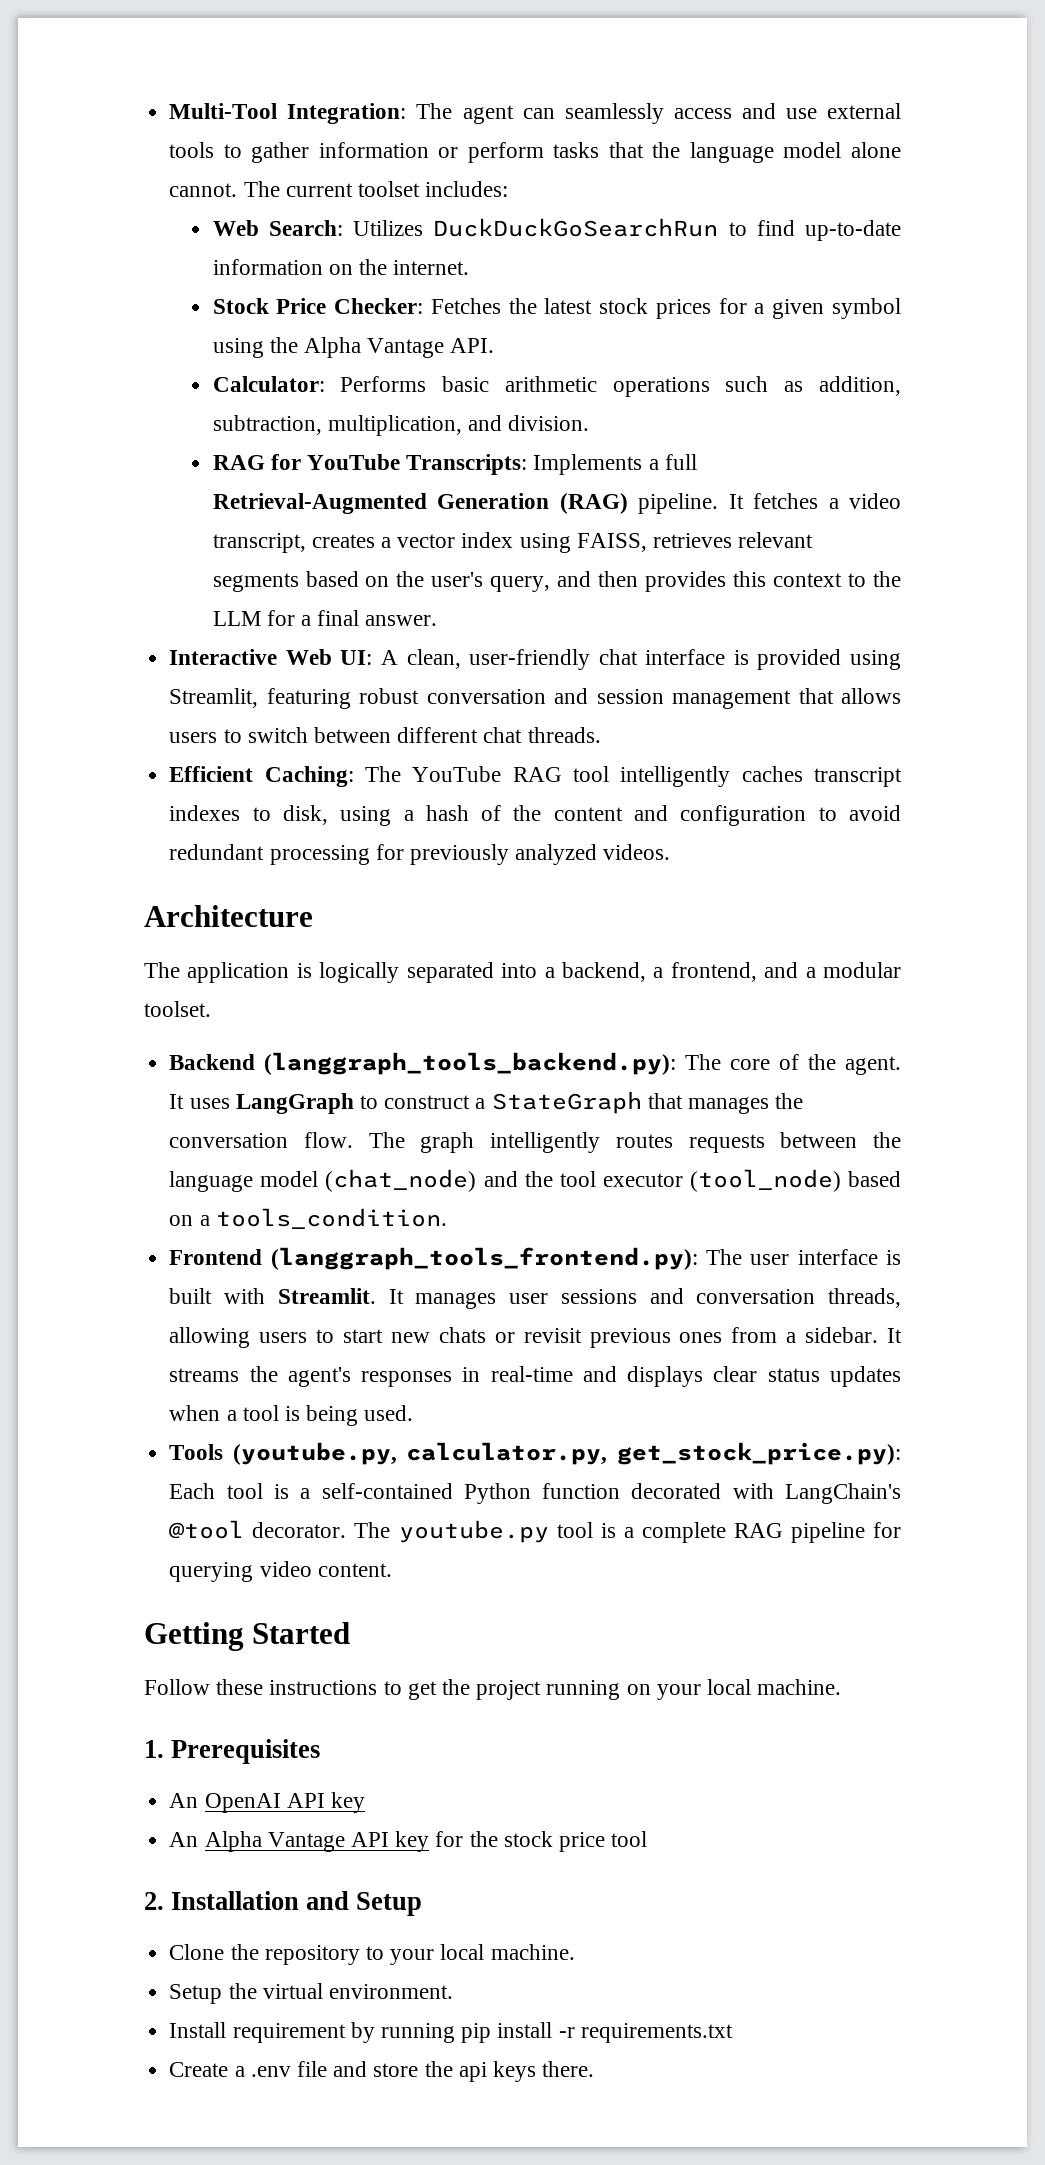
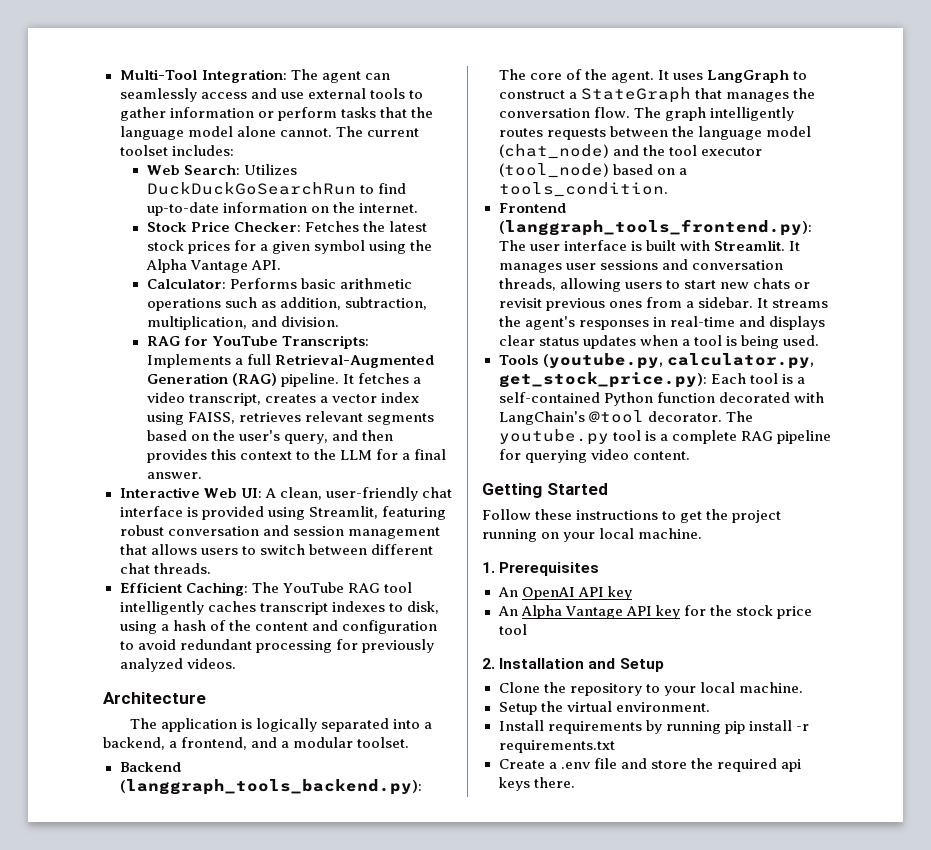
- Install requirement by running pip install -r requirements.txt
+ Install requirements by running pip install -r requirements.txt
- Create a .env file and store the api keys there.
+ Create a .env file and store the required api keys there.

